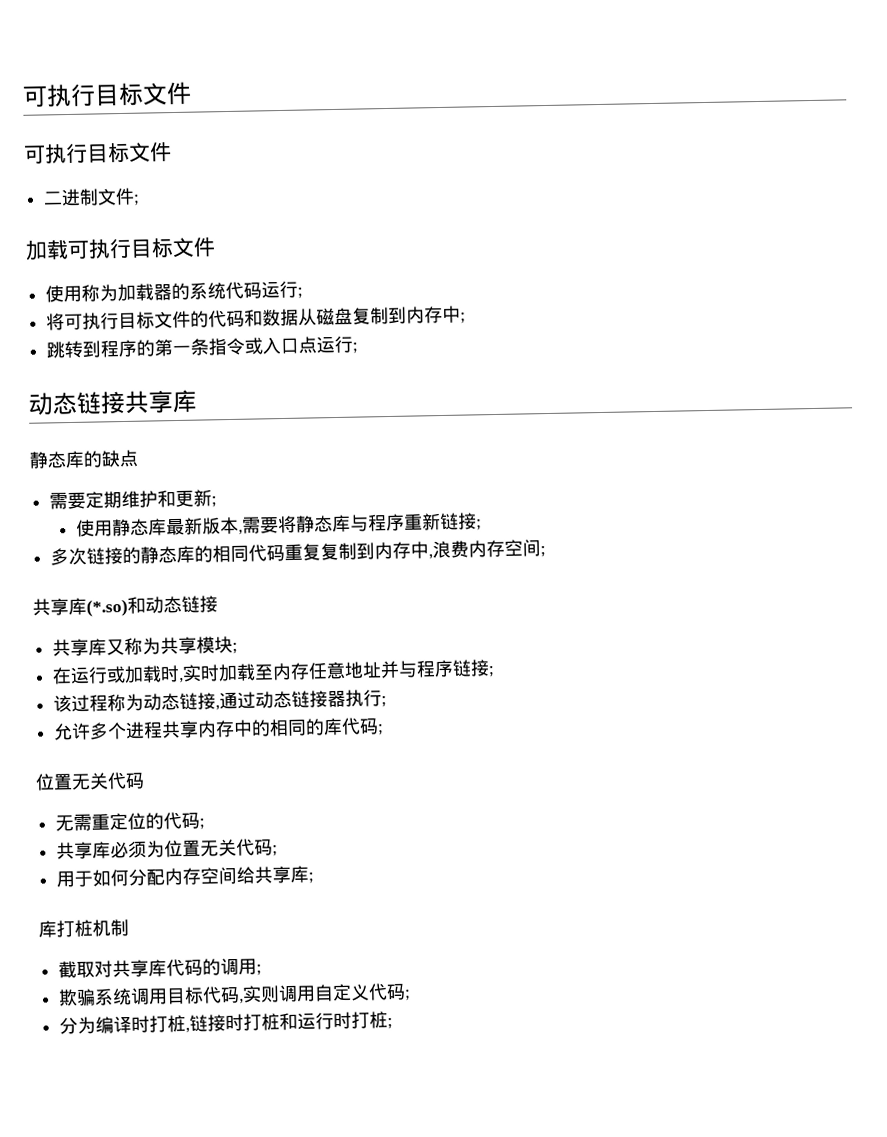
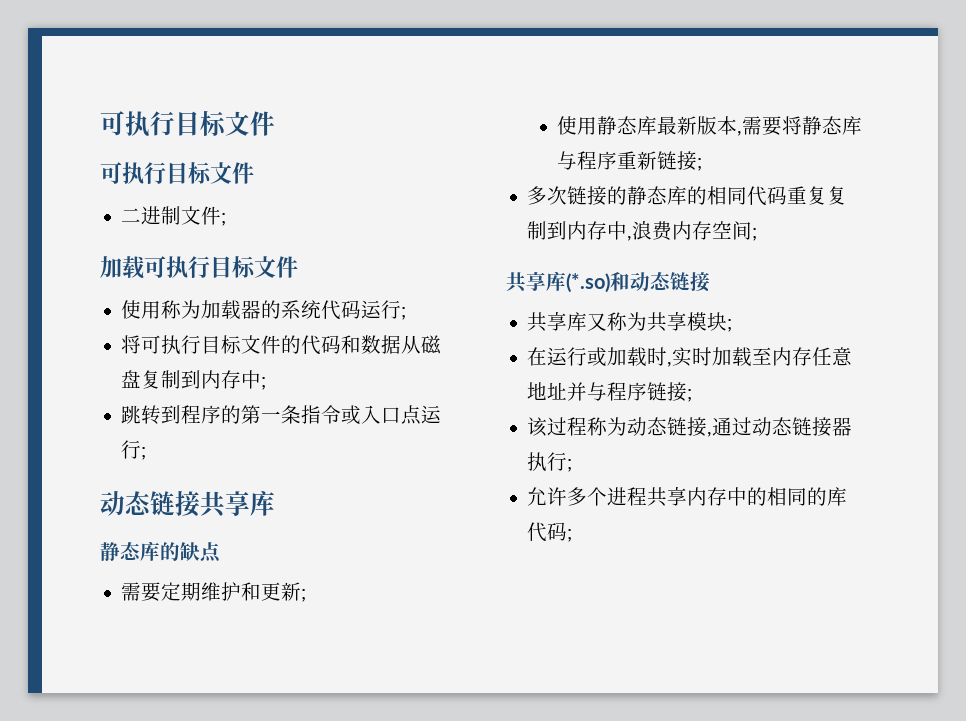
  允许多个进程共享内存中的相同的库代码;
- 位置无关代码
- 无需重定位的代码;
- 共享库必须为位置无关代码;
- 用于如何分配内存空间给共享库;
- 库打桩机制
- 截取对共享库代码的调用;
- 欺骗系统调用目标代码,实则调用自定义代码;
- 分为编译时打桩,链接时打桩和运行时打桩;

